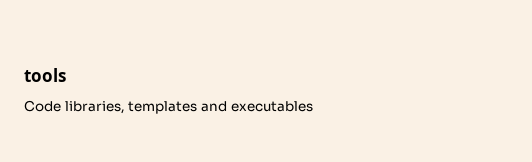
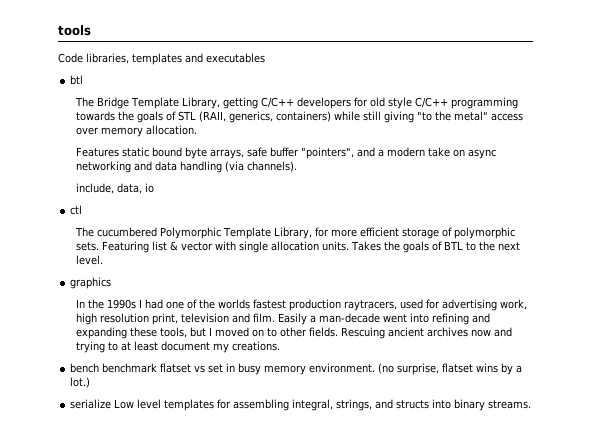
+ btl
+ The Bridge Template Library, getting C/C++ developers for old style C/C++ programming towards the goals of STL (RAII, generics, containers) while still giving "to the metal" access over memory allocation.
+ Features static bound byte arrays, safe buffer "pointers", and a modern take on async networking and data handling (via channels).
+ include, data, io
+ ctl
+ The cucumbered Polymorphic Template Library, for more efficient storage of polymorphic sets. Featuring list & vector with single allocation units. Takes the goals of BTL to the next level.
+ graphics
+ In the 1990s I had one of the worlds fastest production raytracers, used for advertising work, high resolution print, television and film. Easily a man-decade went into refining and expanding these tools, but I moved on to other fields. Rescuing ancient archives now and trying to at least document my creations.
+ bench benchmark flatset vs set in busy memory environment. (no surprise, flatset wins by a lot.)
+ serialize Low level templates for assembling integral, strings, and structs into binary streams.

